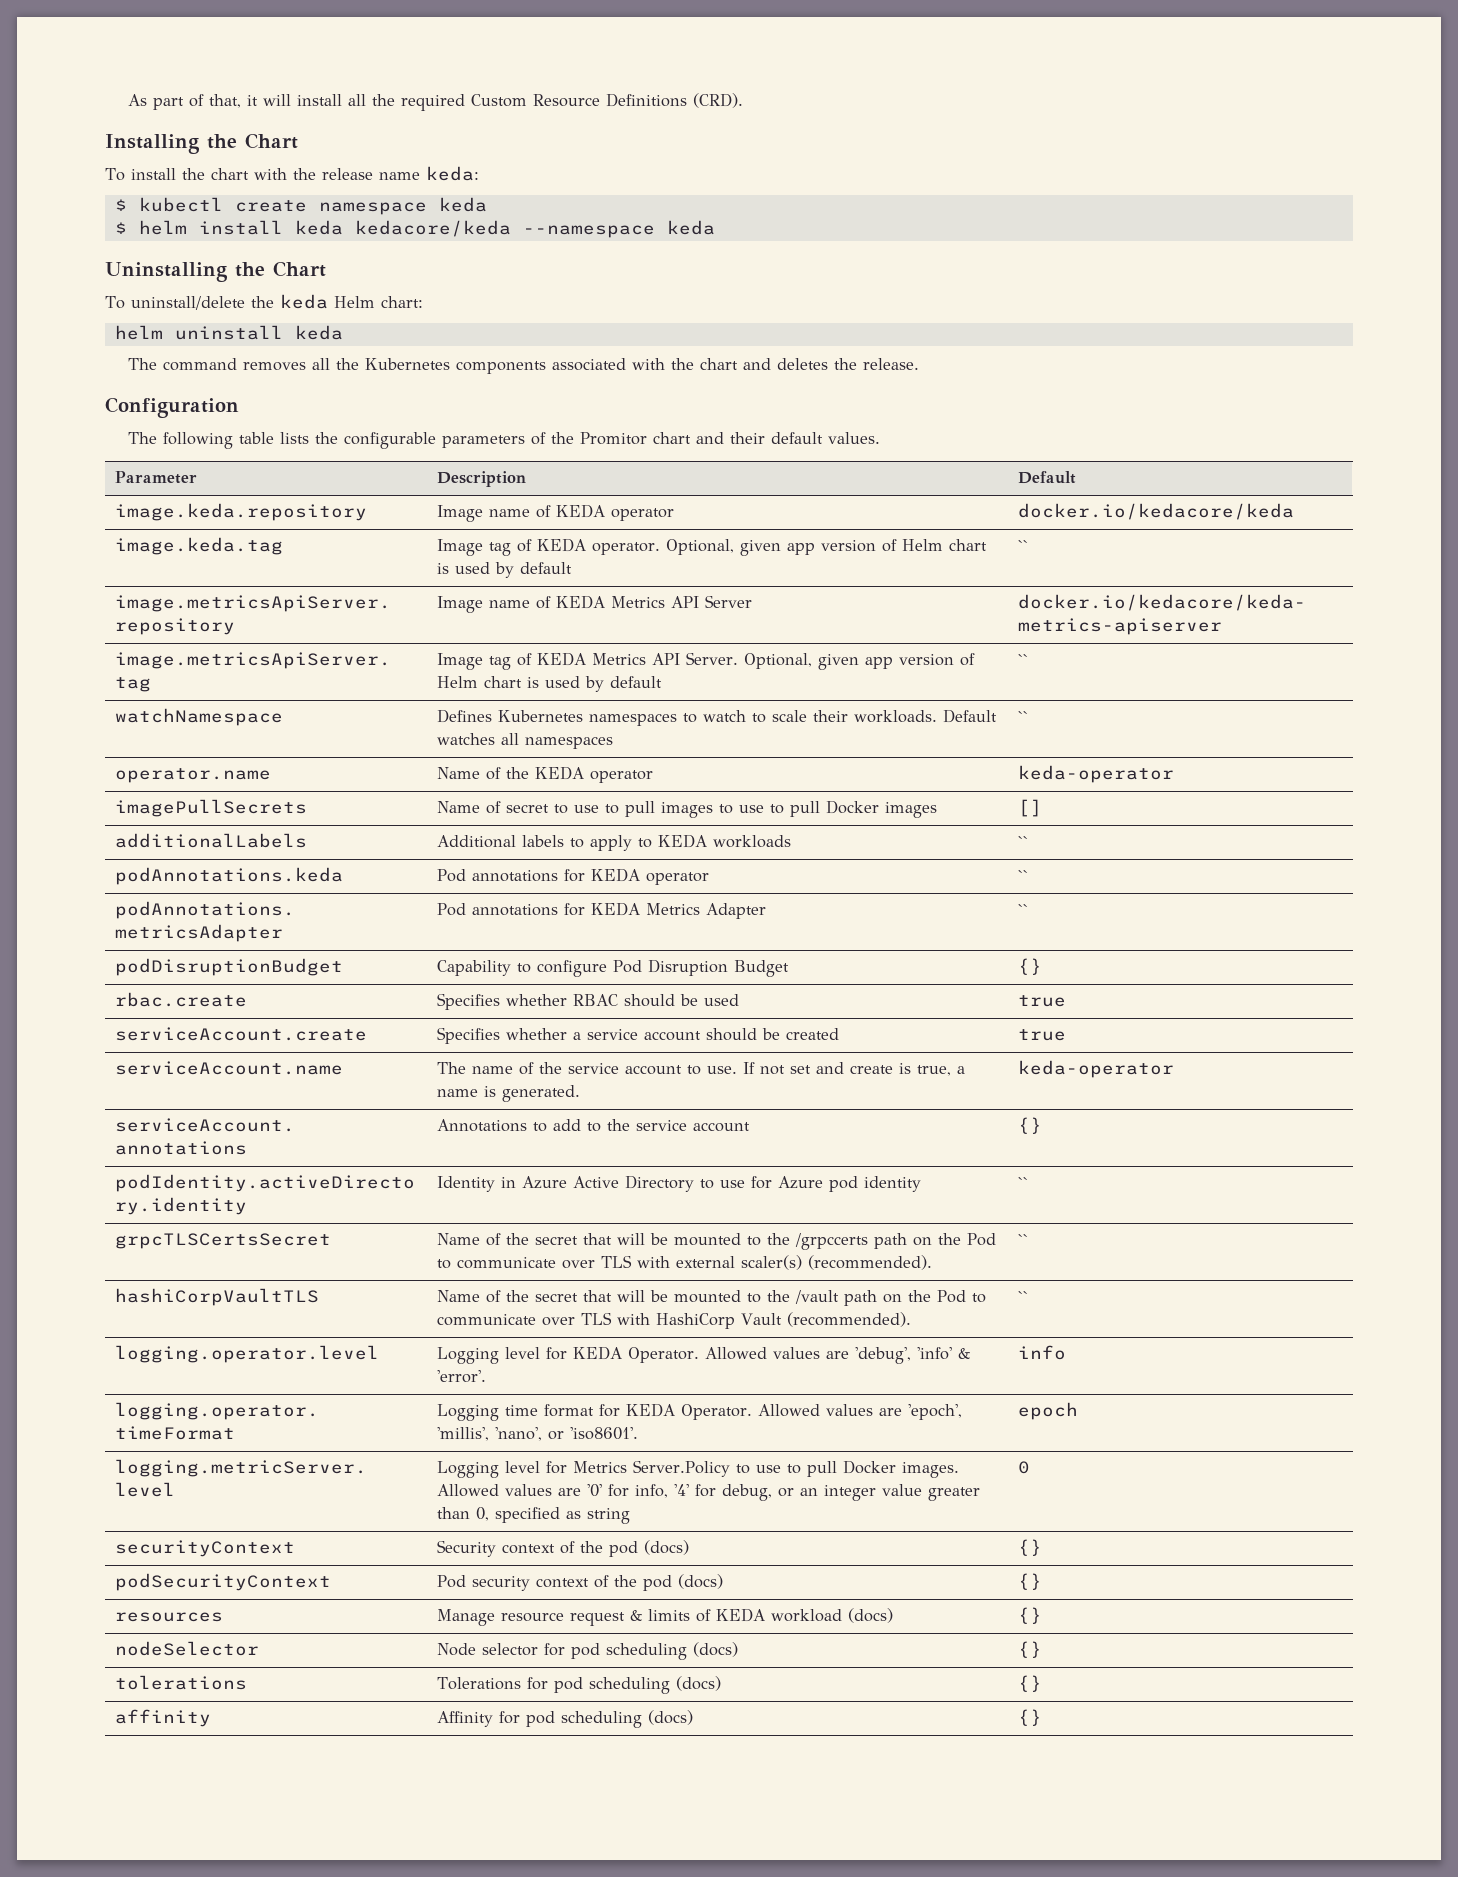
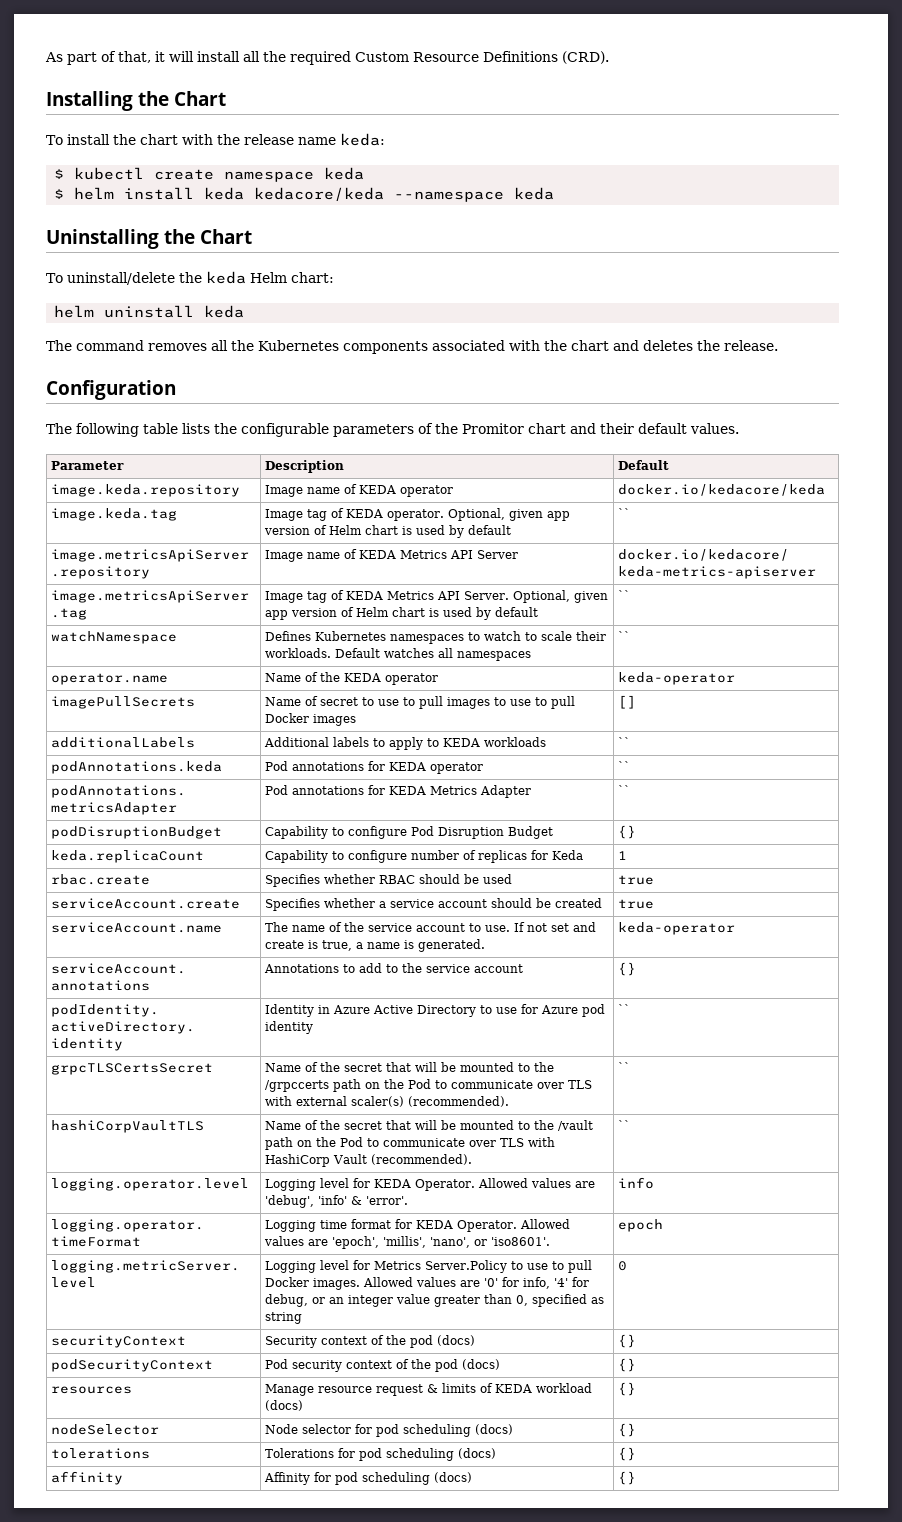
+ keda.replicaCount | Capability to configure number of replicas for Keda | 1

